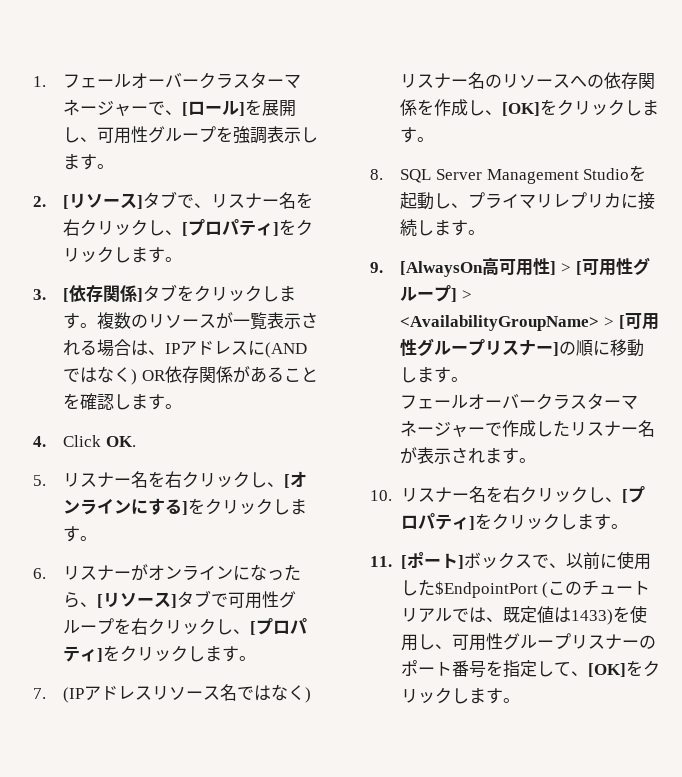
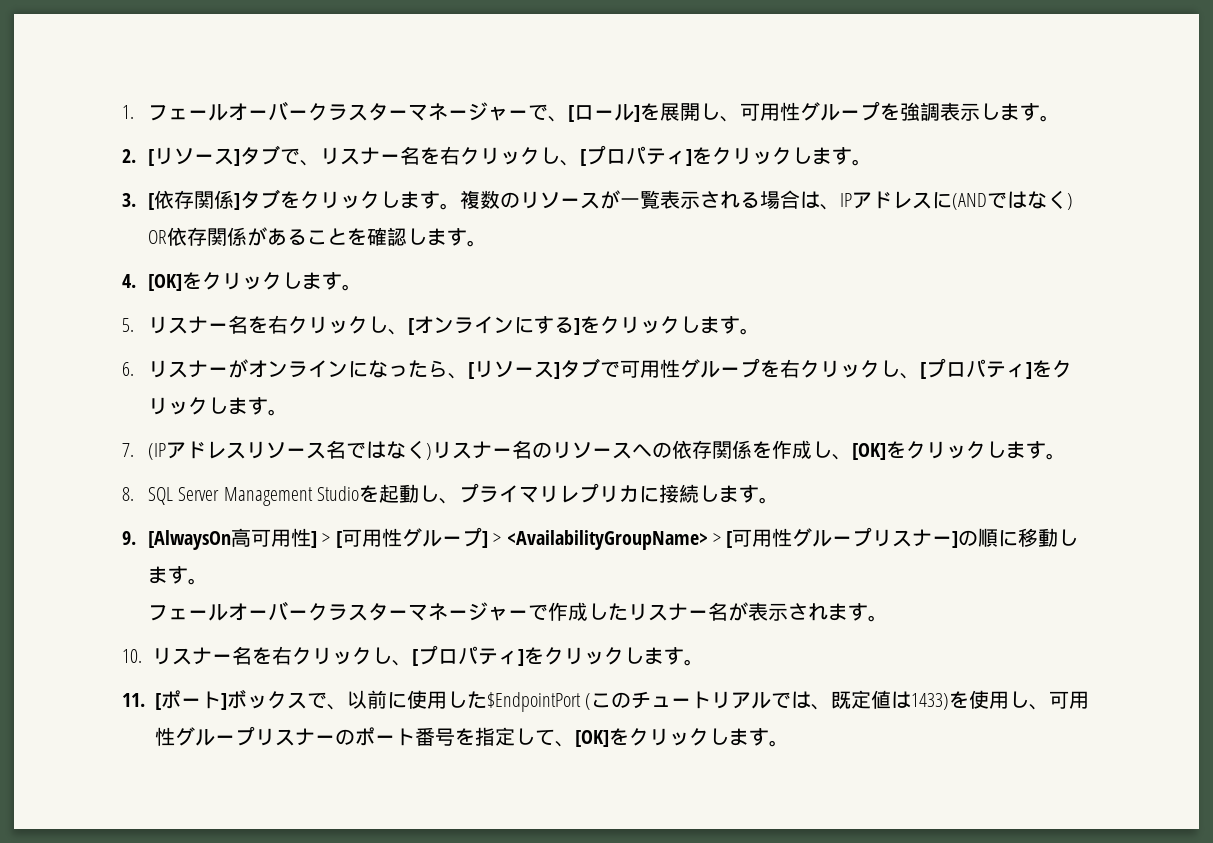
- 4. Click OK.
+ 4. [OK]をクリックします。

